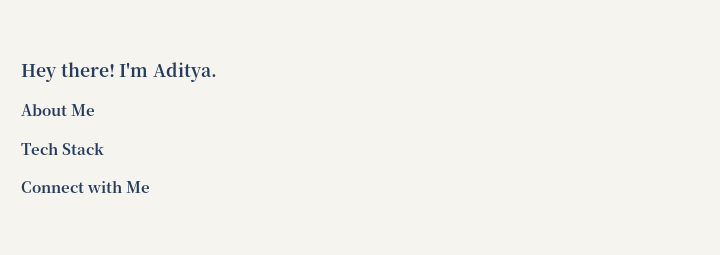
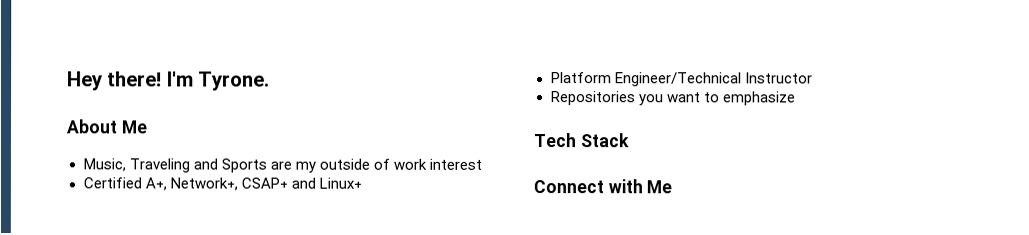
- I'm Aditya.
+ I'm Tyrone.
+ Music, Traveling and Sports are my outside of work interest
+ Certified A+, Network+, CSAP+ and Linux+
+ Platform Engineer/Technical Instructor
+ Repositories you want to emphasize

